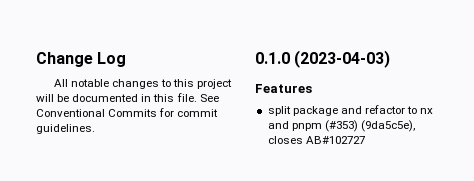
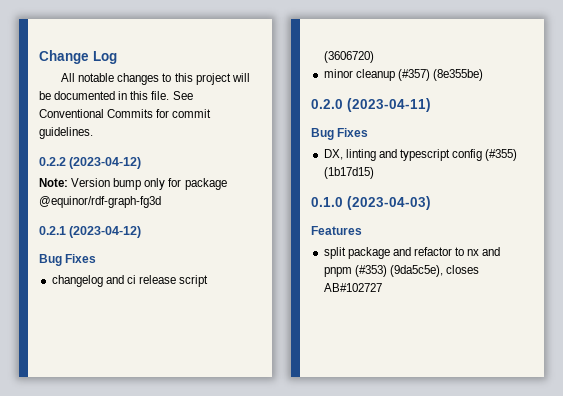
+ 0.2.2 (2023-04-12)
+ Note: Version bump only for package @equinor/rdf-graph-fg3d
+ 0.2.1 (2023-04-12)
+ Bug Fixes
+ changelog and ci release script (3606720)
+ minor cleanup (#357) (8e355be)
+ 0.2.0 (2023-04-11)
+ Bug Fixes
+ DX, linting and typescript config (#355) (1b17d15)

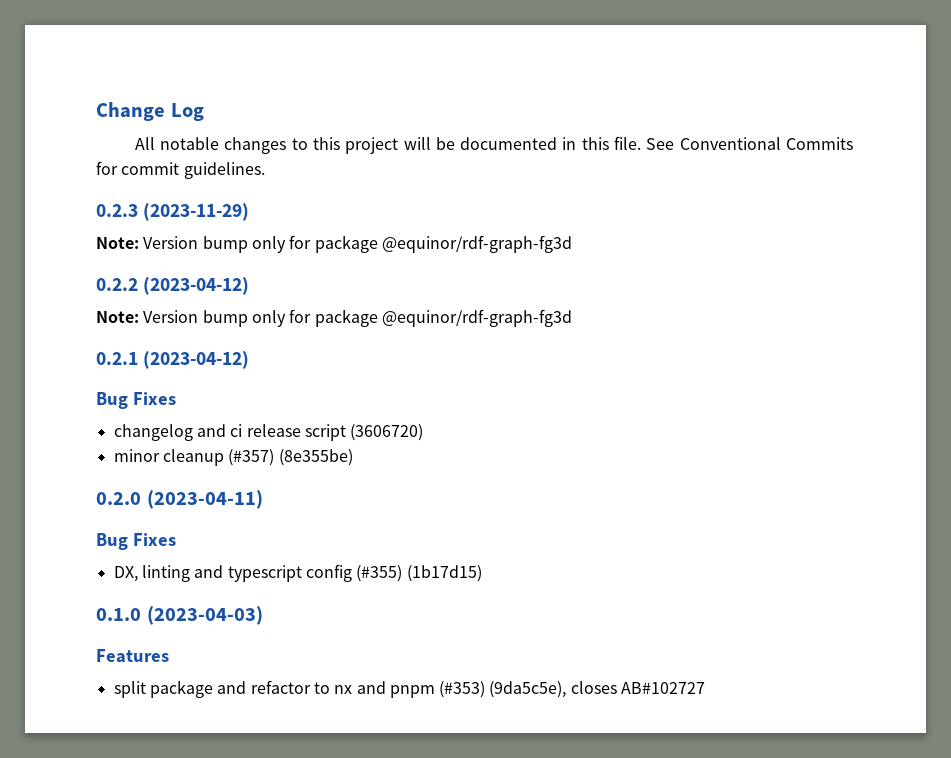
+ 0.2.3 (2023-11-29)
+ Note: Version bump only for package @equinor/rdf-graph-fg3d

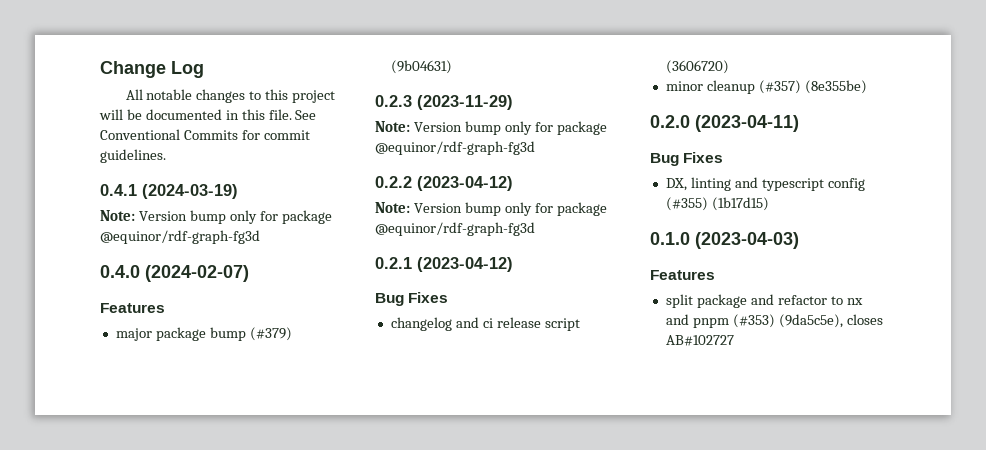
+ 0.4.1 (2024-03-19)
+ Note: Version bump only for package @equinor/rdf-graph-fg3d
+ 0.4.0 (2024-02-07)
+ Features
+ major package bump (#379) (9b04631)

